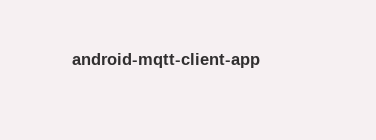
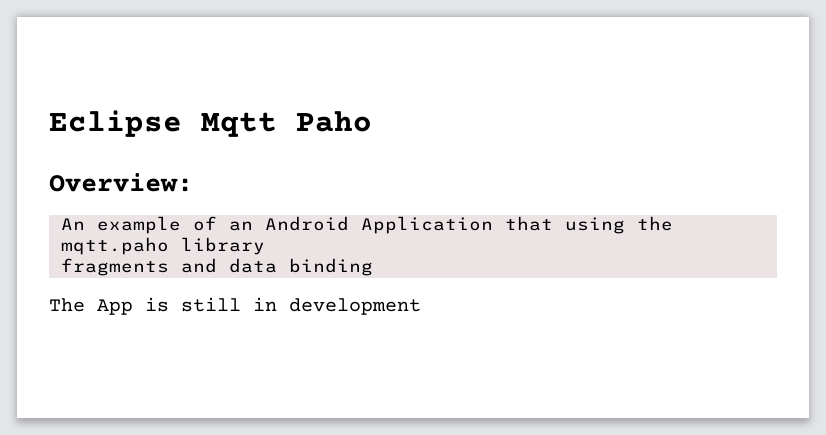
- android-mqtt-client-app
+ Eclipse Mqtt Paho
+ Overview:
+ An example of an Android Application that using the mqtt.paho library
+ fragments and data binding
+ The App is still in development

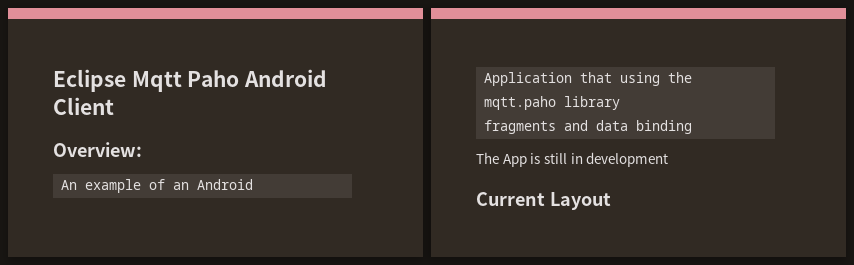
- Eclipse Mqtt Paho
+ Eclipse Mqtt Paho Android Client
+ Current Layout

